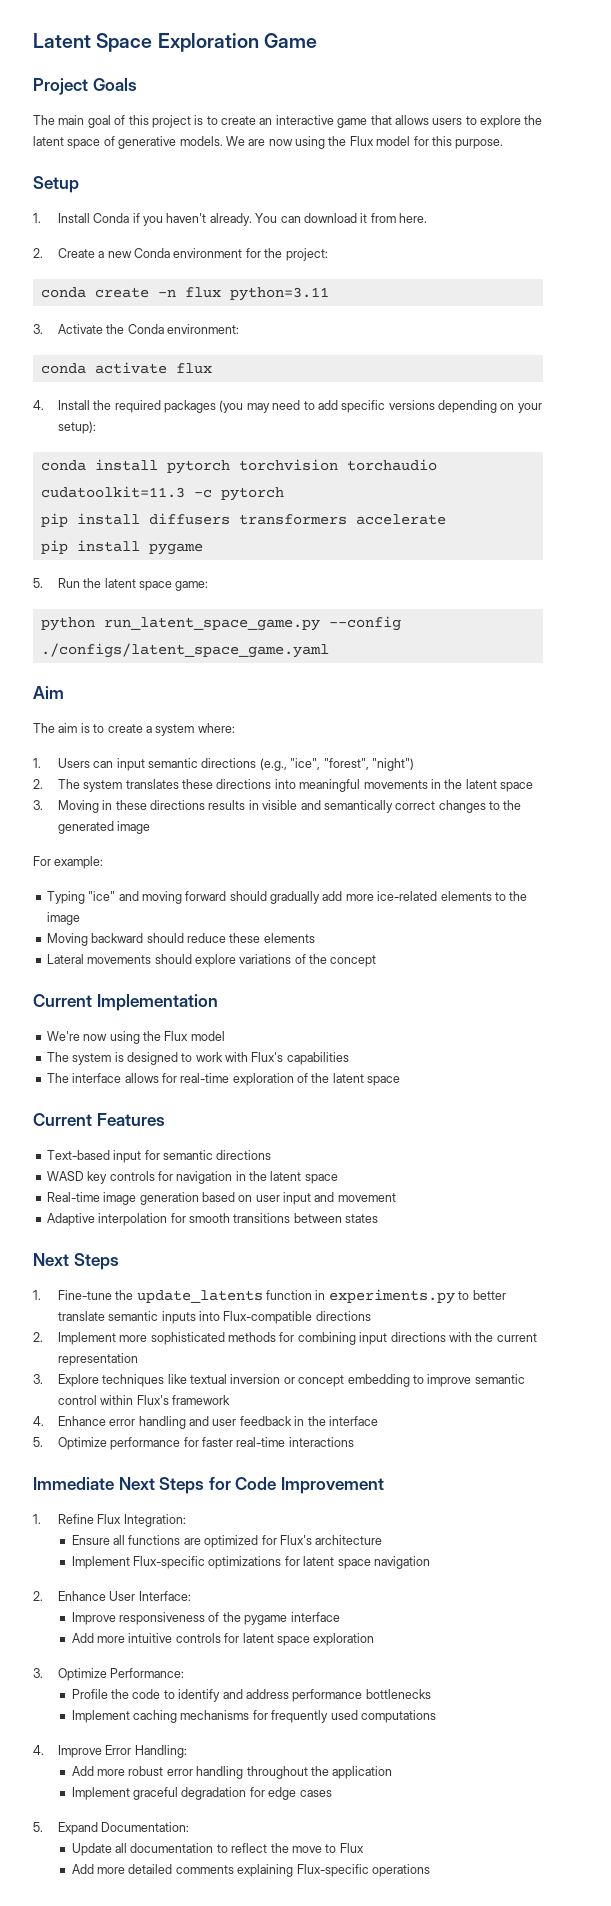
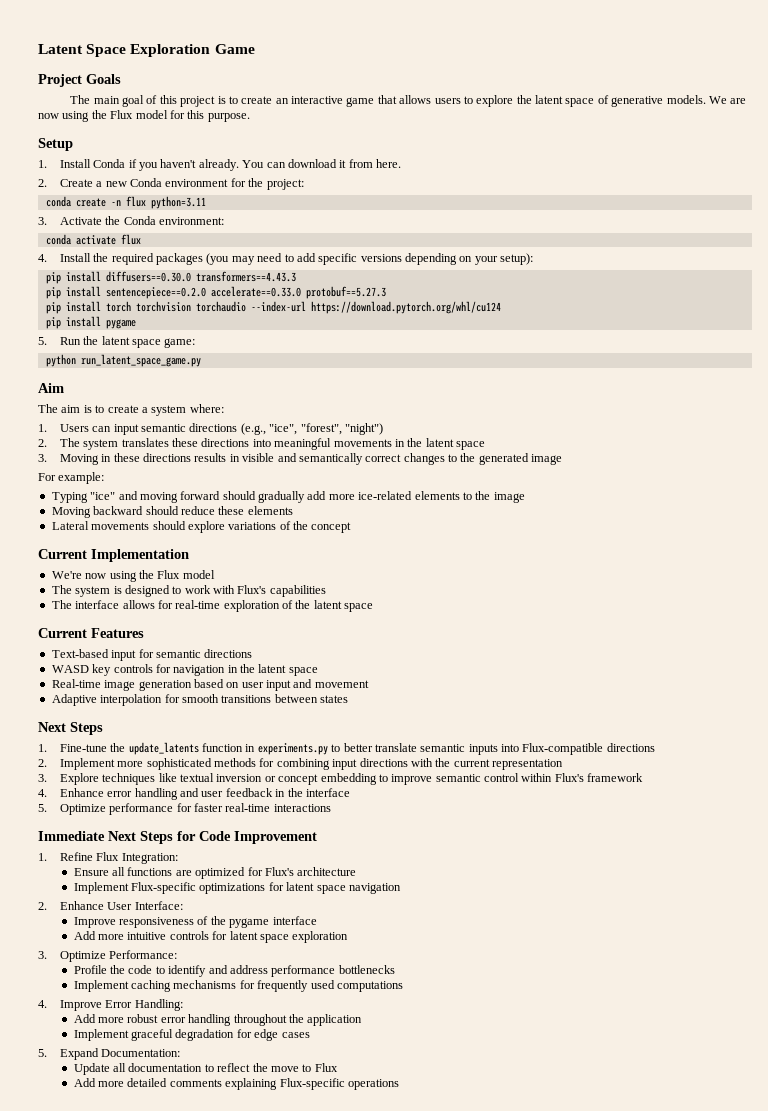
- conda install pytorch torchvision torchaudio cudatoolkit=11.3 -c pytorch
- pip install diffusers transformers accelerate
+ pip install diffusers==0.30.0 transformers==4.43.3
+ pip install sentencepiece==0.2.0 accelerate==0.33.0 protobuf==5.27.3
+ pip install torch torchvision torchaudio --index-url https://download.pytorch.org/whl/cu124
- python run_latent_space_game.py --config ./configs/latent_space_game.yaml
+ python run_latent_space_game.py

